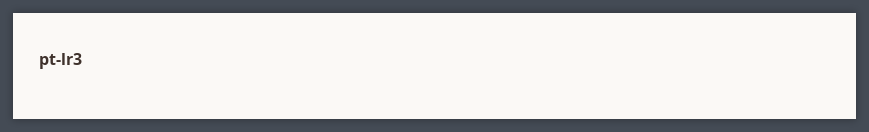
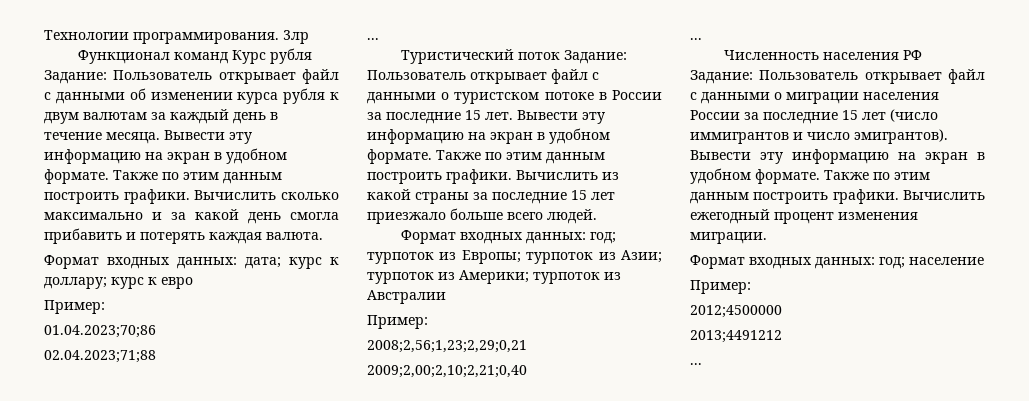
- pt-lr3
+ Технологии программирования. 3лр
+ Функционал команд Курс рубля Задание: Пользователь открывает файл с данными об изменении курса рубля к двум валютам за каждый день в течение месяца. Вывести эту информацию на экран в удобном формате. Также по этим данным построить графики. Вычислить сколько максимально и за какой день смогла прибавить и потерять каждая валюта.
+ Формат входных данных: дата; курс к доллару; курс к евро
+ Пример:
+ 01.04.2023;70;86
+ 02.04.2023;71;88
+ ...
+ Туристический поток Задание: Пользователь открывает файл с данными о туристском потоке в России за последние 15 лет. Вывести эту информацию на экран в удобном формате. Также по этим данным построить графики. Вычислить из какой страны за последние 15 лет приезжало больше всего людей.
+ Формат входных данных: год; турпоток из Европы; турпоток из Азии; турпоток из Америки; турпоток из Австралии
+ Пример:
+ 2008;2,56;1,23;2,29;0,21
+ 2009;2,00;2,10;2,21;0,40
+ ...
+ Численность населения РФ Задание: Пользователь открывает файл с данными о миграции населения России за последние 15 лет (число иммигрантов и число эмигрантов). Вывести эту информацию на экран в удобном формате. Также по этим данным построить графики. Вычислить ежегодный процент изменения миграции.
+ Формат входных данных: год; население
+ Пример:
+ 2012;4500000
+ 2013;4491212
+ ...

